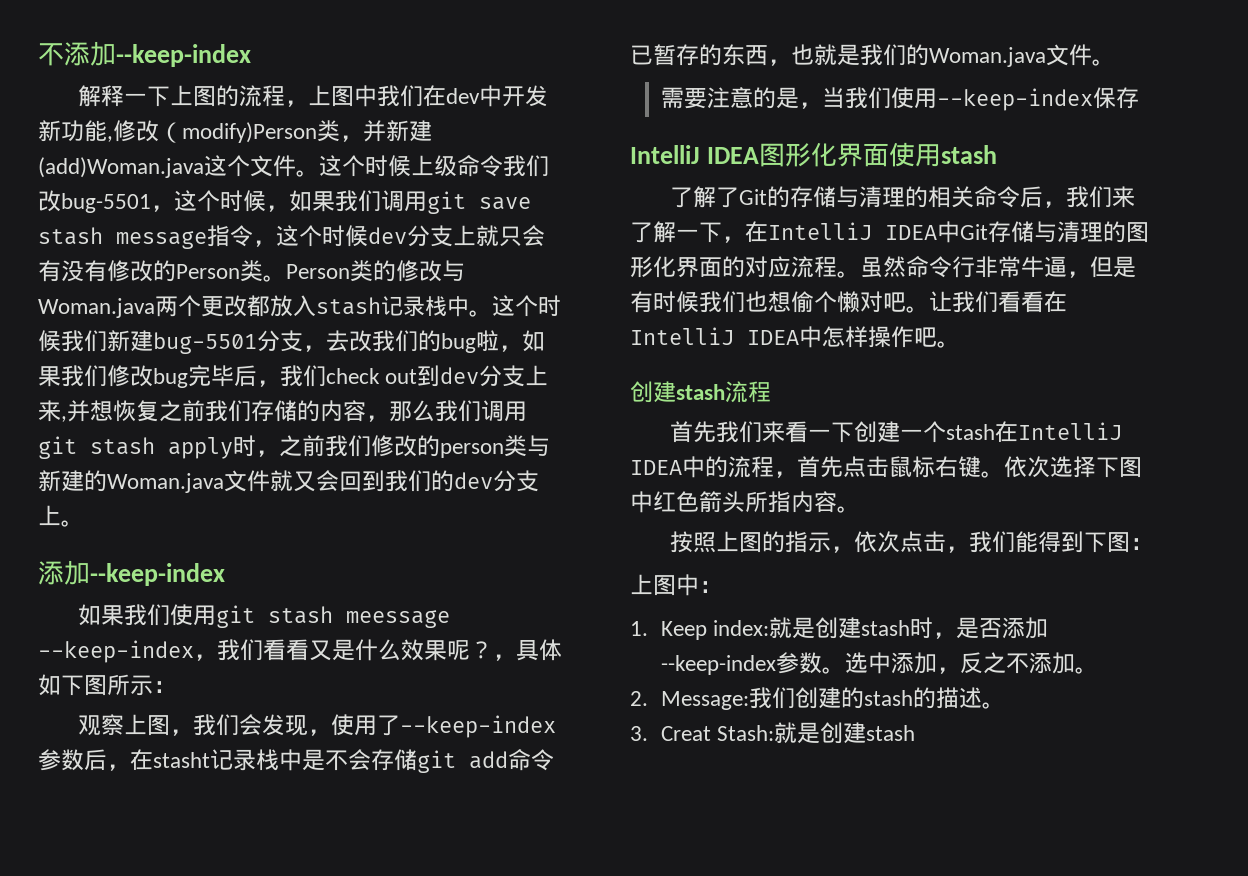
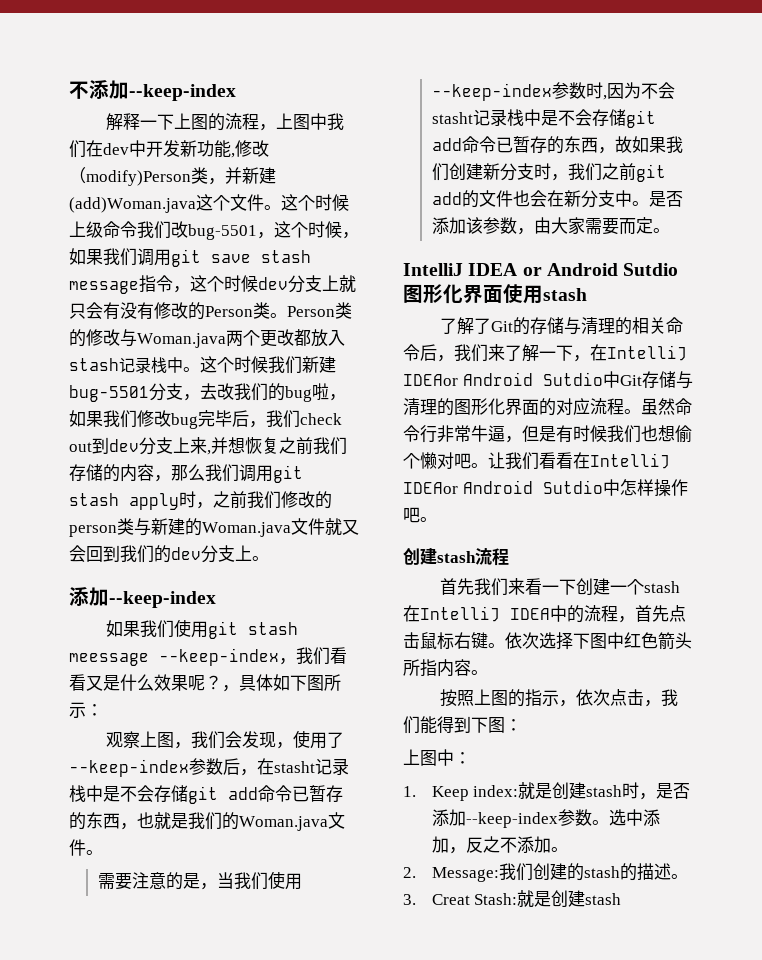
- 需要注意的是，当我们使用--keep-index保存
- IntelliJ IDEA图形化界面使用stash
+ 需要注意的是，当我们使用--keep-index参数时,因为不会stasht记录栈中是不会存储git add命令已暂存的东西，故如果我们创建新分支时，我们之前git add的文件也会在新分支中。是否添加该参数，由大家需要而定。
+ IntelliJ IDEA or Android Sutdio图形化界面使用stash
- 了解了Git的存储与清理的相关命令后，我们来了解一下，在IntelliJ IDEA中Git存储与清理的图形化界面的对应流程。
+ 了解了Git的存储与清理的相关命令后，我们来了解一下，在IntelliJ IDEAor Android Sutdio中Git存储与清理的图形化界面的对应流程。
- 让我们看看在IntelliJ IDEA中怎样操作吧。
+ 让我们看看在IntelliJ IDEAor Android Sutdio中怎样操作吧。

